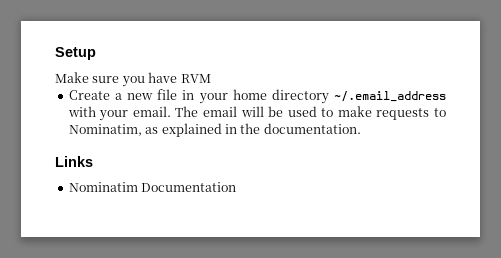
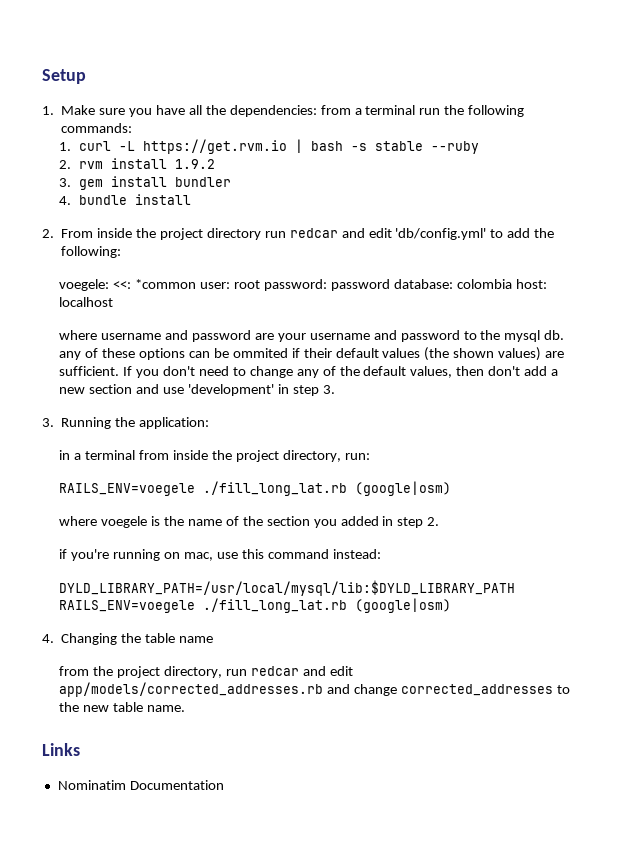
- Make sure you have RVM
- Create a new file in your home directory ~/.email_address with your email. The email will be used to make requests to Nominatim, as explained in the documentation.
+ 1. Make sure you have all the dependencies: from a terminal run the following commands:
+ 1. curl -L https://get.rvm.io | bash -s stable --ruby
+ 2. rvm install 1.9.2
+ 3. gem install bundler
+ 4. bundle install
+ 2. From inside the project directory run redcar and edit 'db/config.yml' to add the following:
+ voegele: <<: *common user: root password: password database: colombia host: localhost
+ where username and password are your username and password to the mysql db. any of these options can be ommited if their default values (the shown values) are sufficient. If you don't need to change any of the default values, then don't add a new section and use 'development' in step 3.
+ 3. Running the application:
+ in a terminal from inside the project directory, run:
+ RAILS_ENV=voegele ./fill_long_lat.rb (google|osm)
+ where voegele is the name of the section you added in step 2.
+ if you're running on mac, use this command instead:
+ DYLD_LIBRARY_PATH=/usr/local/mysql/lib:$DYLD_LIBRARY_PATH RAILS_ENV=voegele ./fill_long_lat.rb (google|osm)
+ 4. Changing the table name
+ from the project directory, run redcar and edit app/models/corrected_addresses.rb and change corrected_addresses to the new table name.

